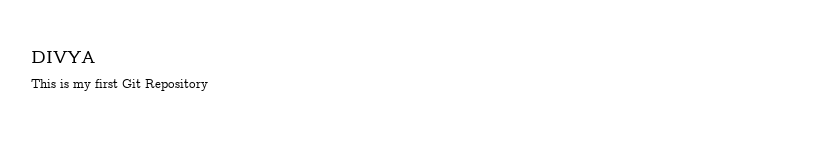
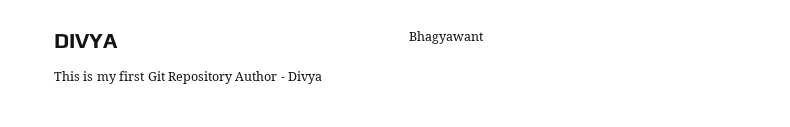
- This is my first Git Repository
+ This is my first Git Repository Author - Divya Bhagyawant

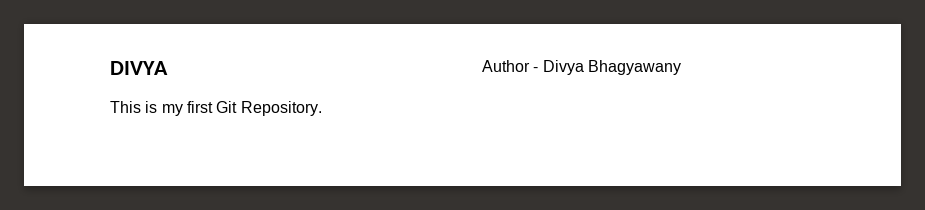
- This is my first Git Repository Author - Divya Bhagyawant
+ This is my first Git Repository.
+ Author - Divya Bhagyawany

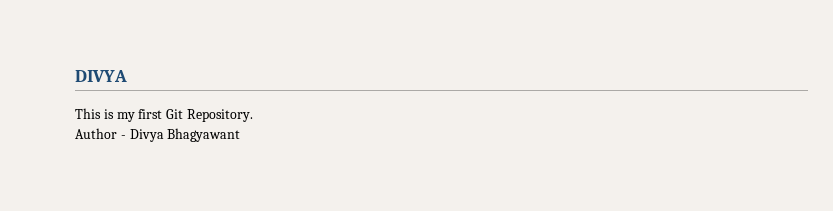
- Author - Divya Bhagyawany
+ Author - Divya Bhagyawant

